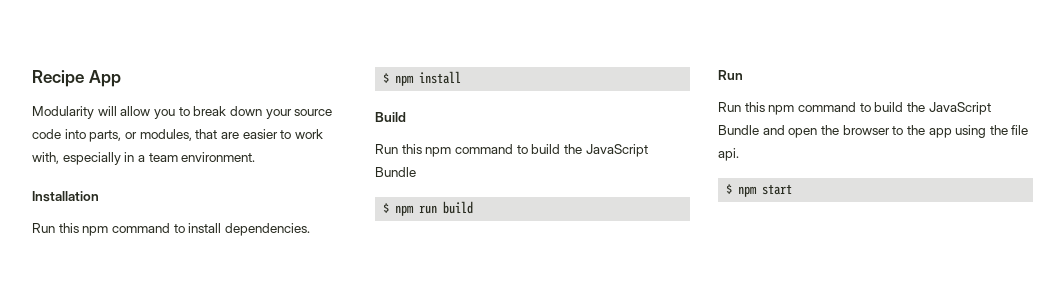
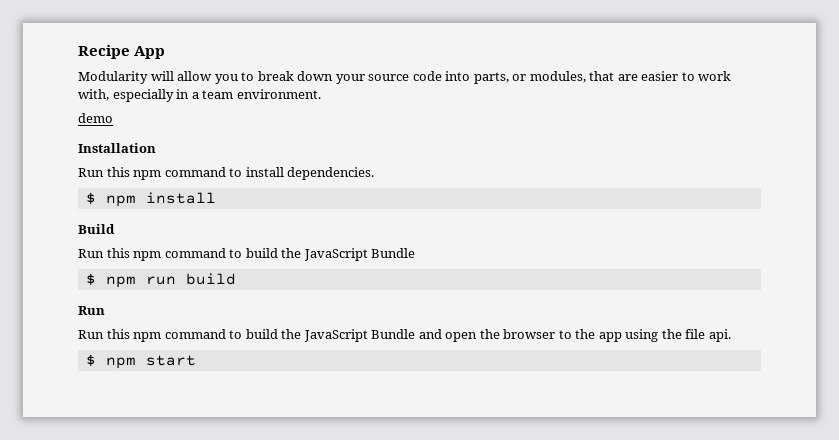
+ demo

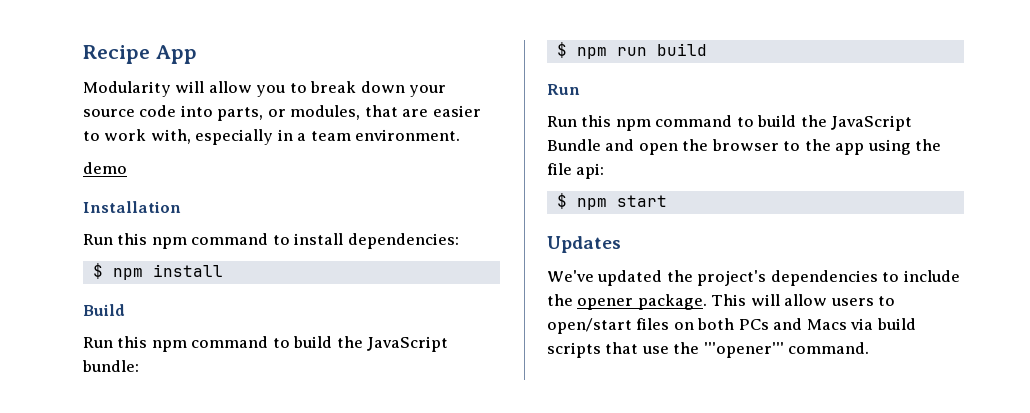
- Run this npm command to install dependencies.
+ Run this npm command to install dependencies:
  Build
- Run this npm command to build the JavaScript Bundle
+ Run this npm command to build the JavaScript bundle:
- Run this npm command to build the JavaScript Bundle and open the browser to the app using the file api.
+ Run this npm command to build the JavaScript Bundle and open the browser to the app using the file api:
+ Updates
+ We've updated the project's dependencies to include the opener package. This will allow users to open/start files on both PCs and Macs via build scripts that use the '''opener''' command.

